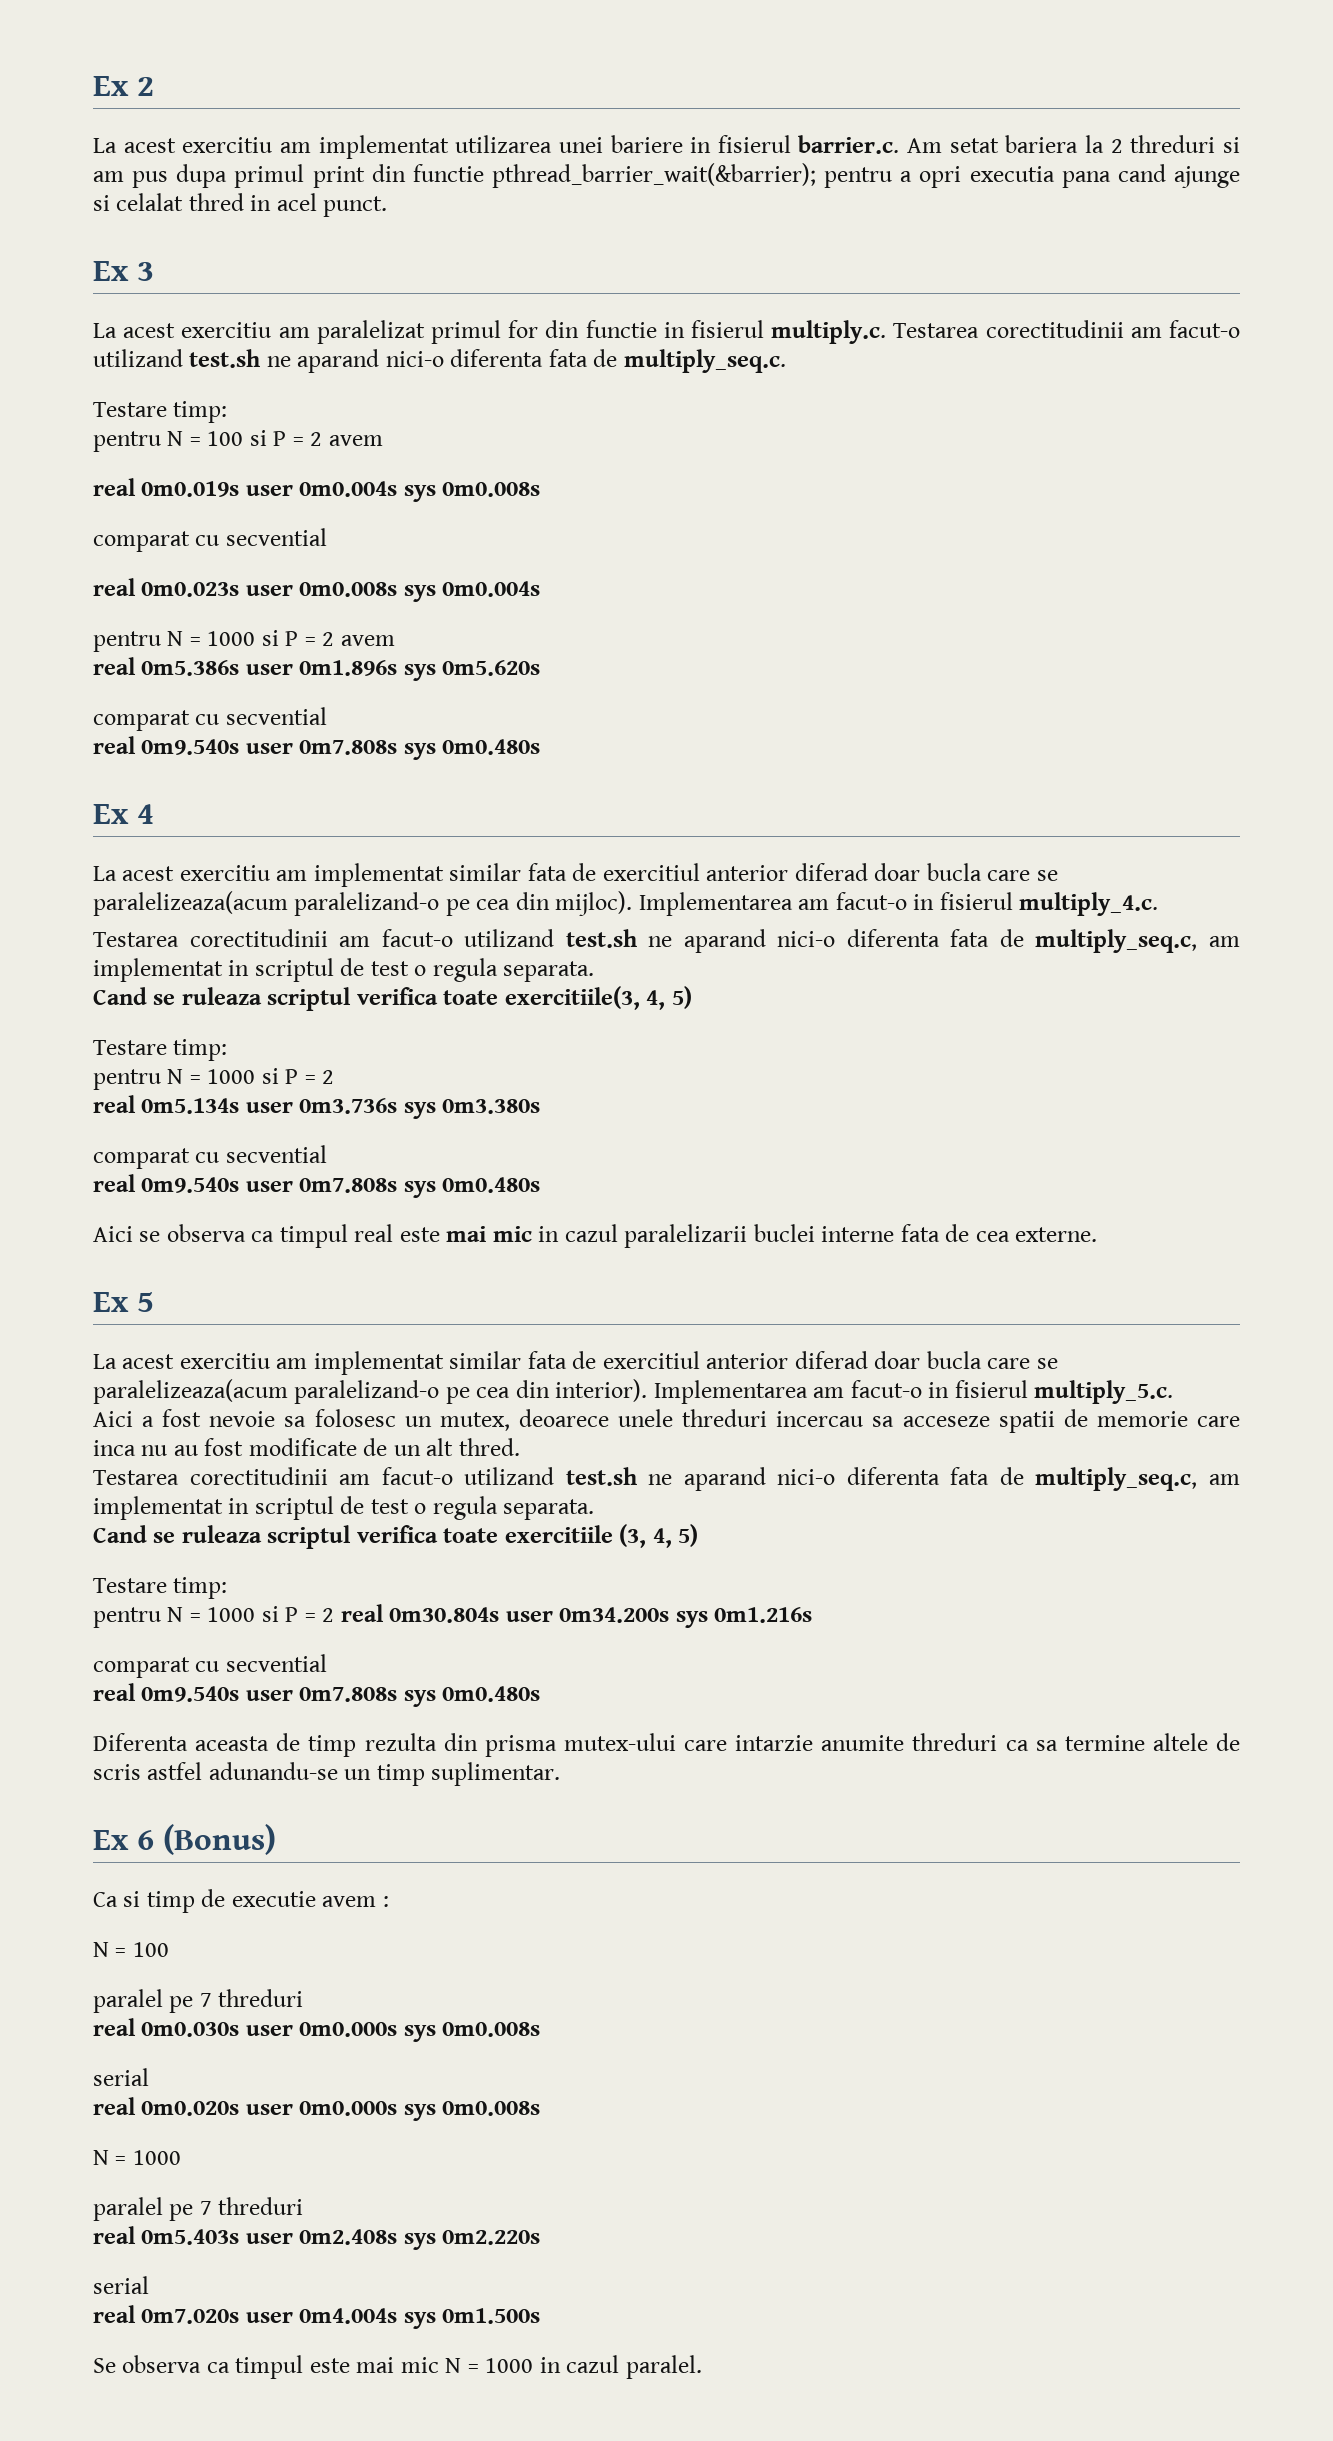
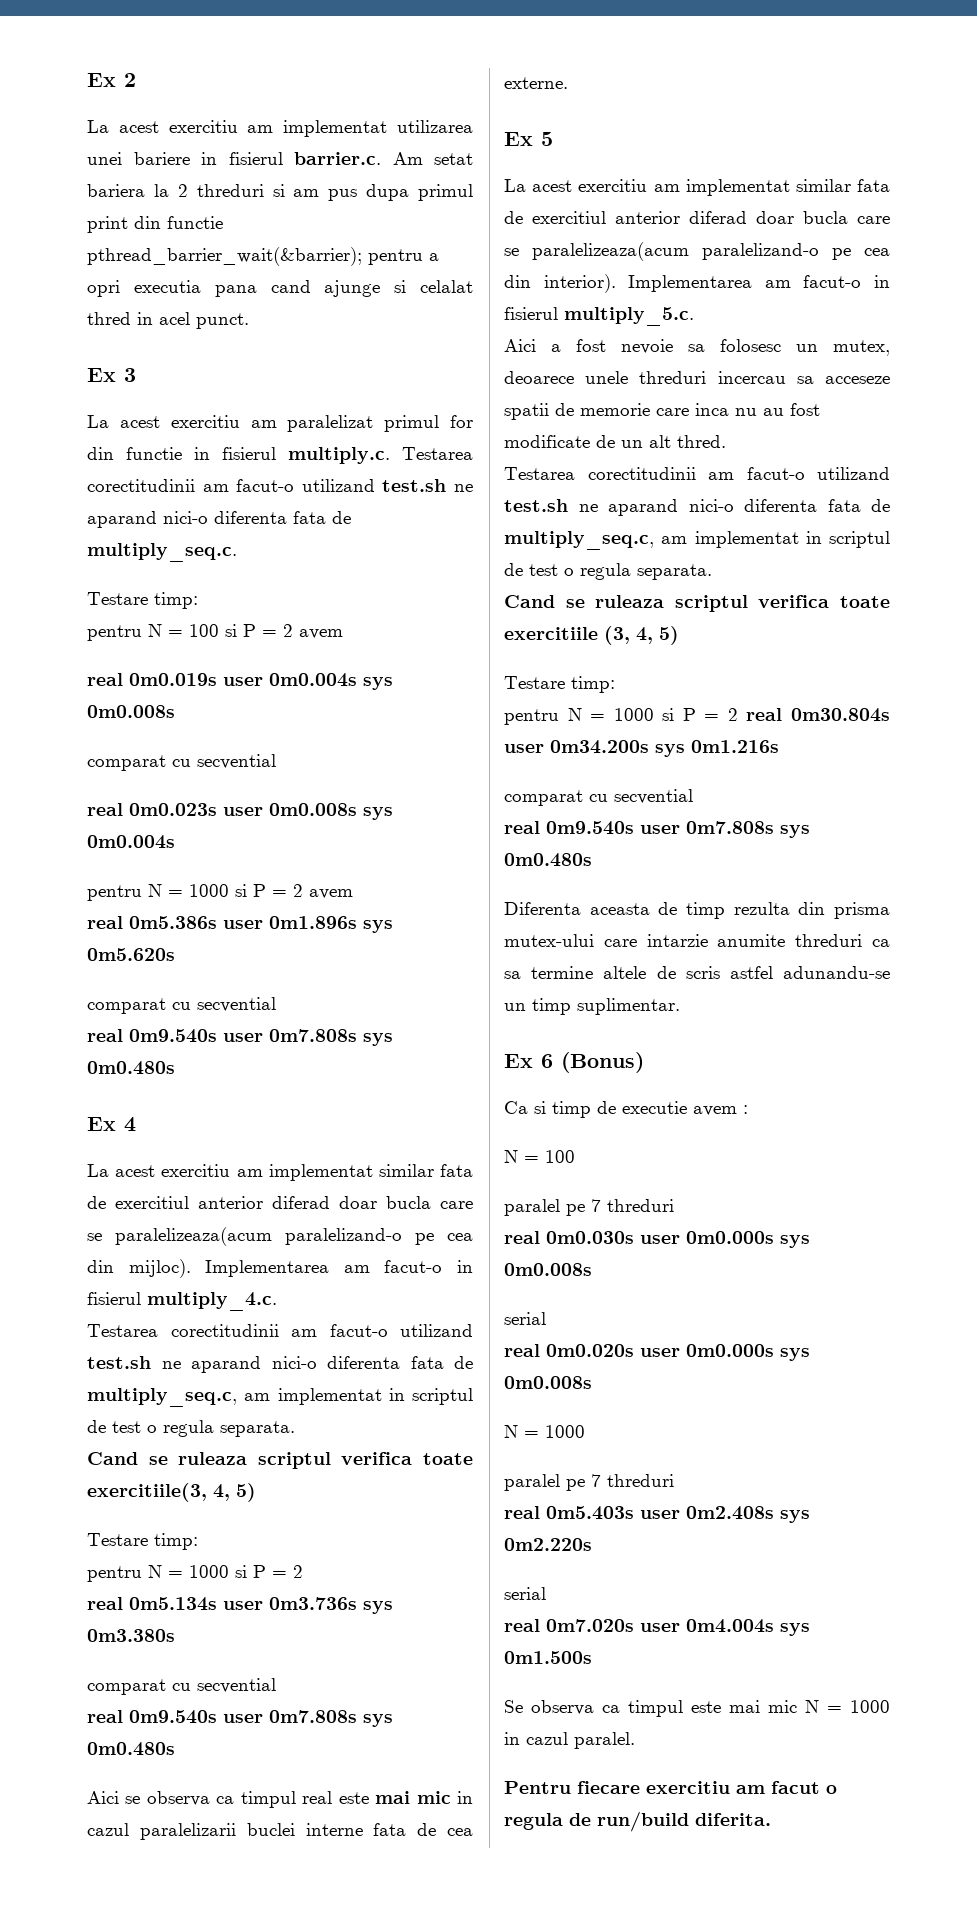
+ Pentru fiecare exercitiu am facut o regula de run/build diferita.

